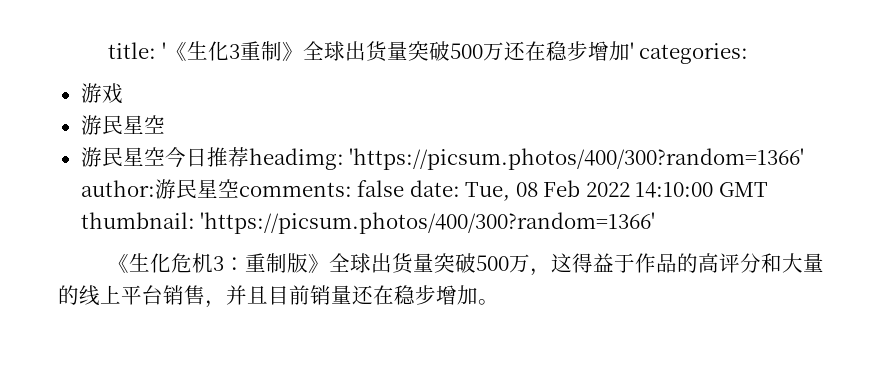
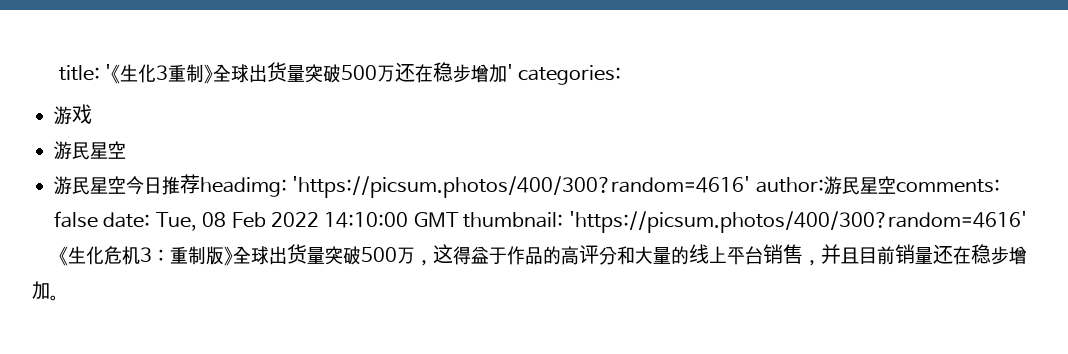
- 游民星空今日推荐headimg: 'https://picsum.photos/400/300?random=1366' author:游民星空comments: false date: Tue, 08 Feb 2022 14:10:00 GMT thumbnail: 'https://picsum.photos/400/300?random=1366'
+ 游民星空今日推荐headimg: 'https://picsum.photos/400/300?random=4616' author:游民星空comments: false date: Tue, 08 Feb 2022 14:10:00 GMT thumbnail: 'https://picsum.photos/400/300?random=4616'

